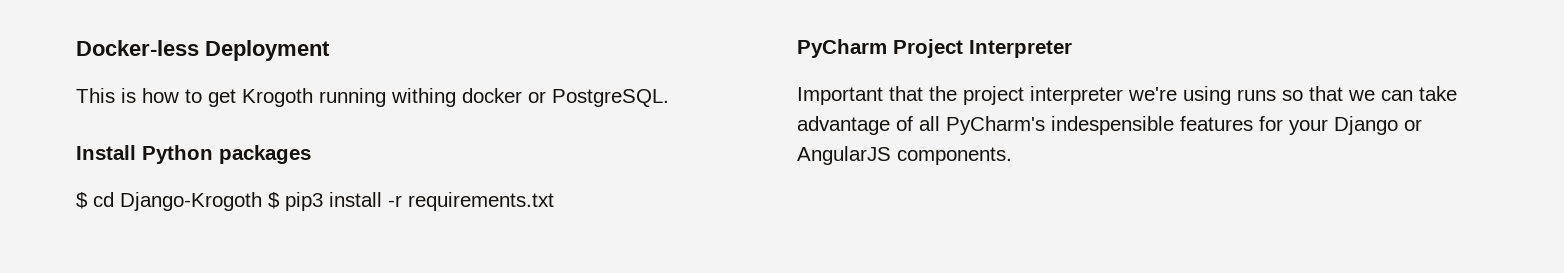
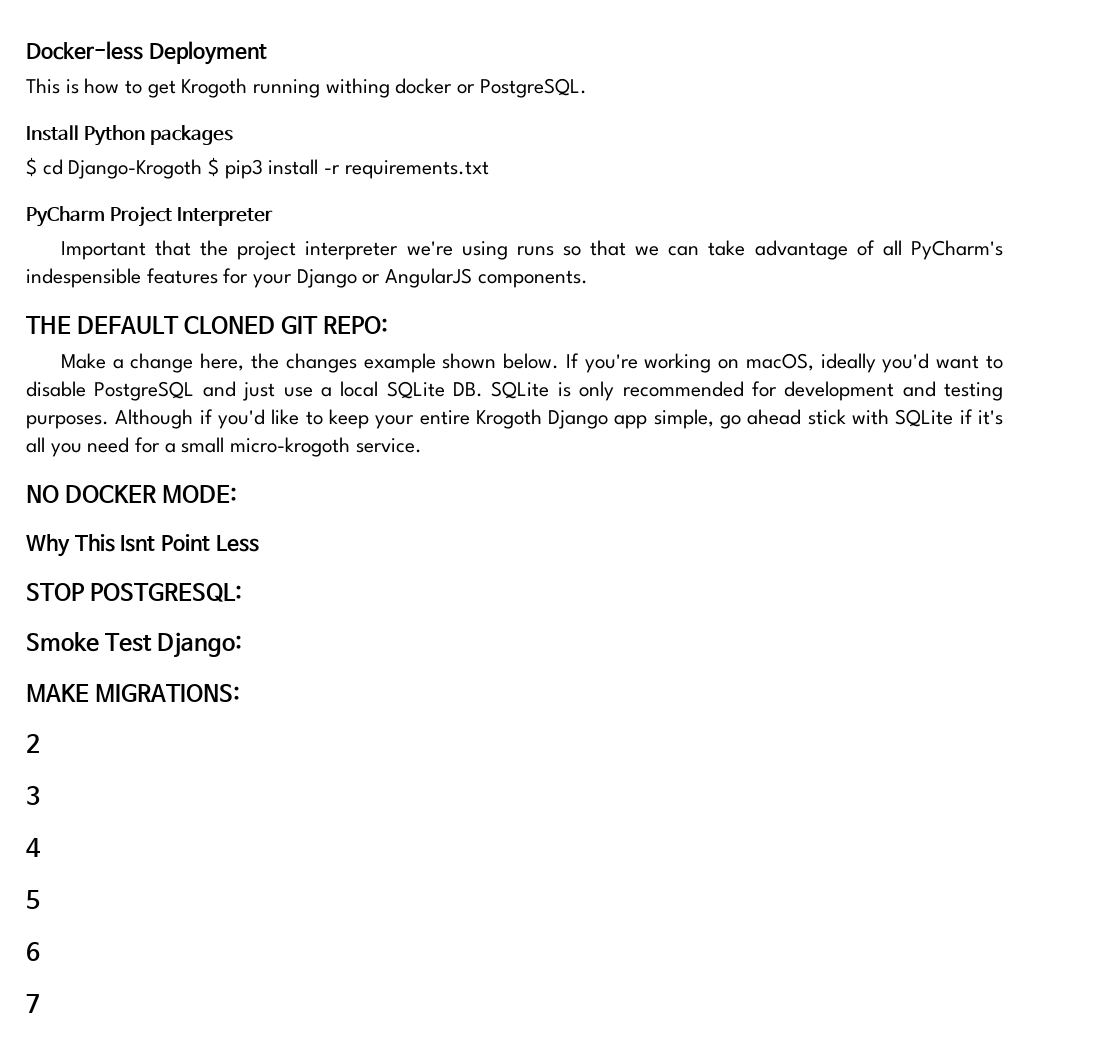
+ THE DEFAULT CLONED GIT REPO:
+ Make a change here, the changes example shown below. If you're working on macOS, ideally you'd want to disable PostgreSQL and just use a local SQLite DB. SQLite is only recommended for development and testing purposes. Although if you'd like to keep your entire Krogoth Django app simple, go ahead stick with SQLite if it's all you need for a small micro-krogoth service.
+ NO DOCKER MODE:
+ Why This Isnt Point Less
+ STOP POSTGRESQL:
+ Smoke Test Django:
+ MAKE MIGRATIONS:
+ 2
+ 3
+ 4
+ 5
+ 6
+ 7

